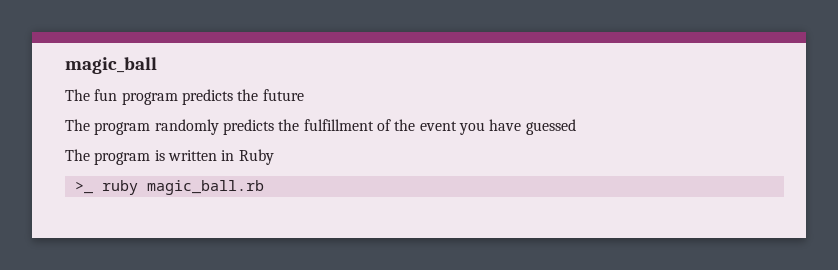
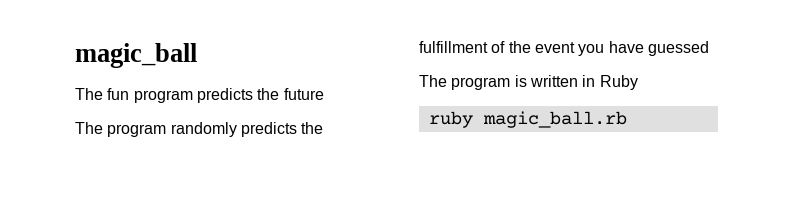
- >_ ruby magic_ball.rb
+ ruby magic_ball.rb

